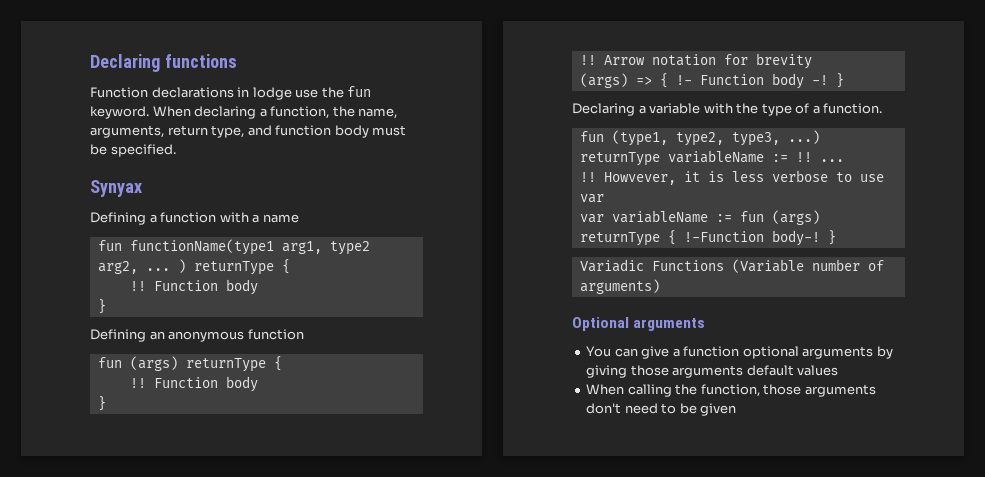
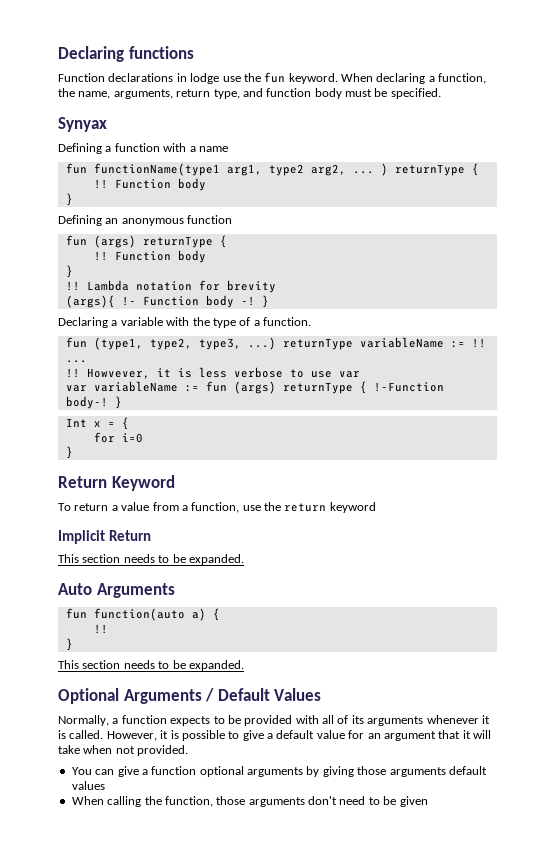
- Arrow notation for brevity
+ Lambda notation for brevity
- (args) => { !- Function body -!
+ (args){ !- Function body -!
- Variadic Functions (Variable number of arguments)
- Optional arguments
+ Int x = {
+ for i=0
+ }
+ Return Keyword
+ To return a value from a function, use the return keyword
+ Implicit Return
+ This section needs to be expanded.
+ Auto Arguments
+ fun function(auto a) {
+ !!
+ }
+ This section needs to be expanded.
+ Optional Arguments / Default Values
+ Normally, a function expects to be provided with all of its arguments whenever it is called. However, it is possible to give a default value for an argument that it will take when not provided.

